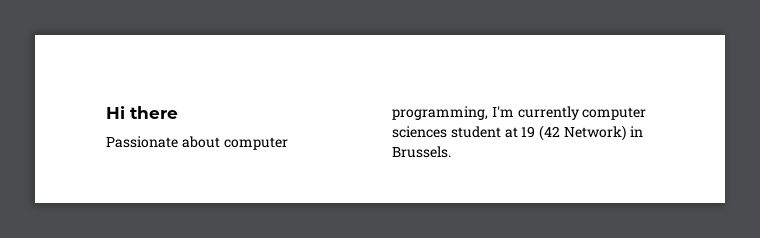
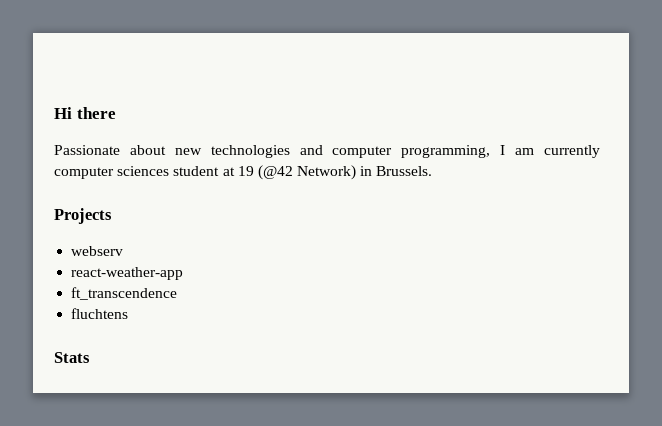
- Passionate about computer programming, I'm currently computer sciences student at 19 (42 Network) in Brussels.
+ Passionate about new technologies and computer programming, I am currently computer sciences student at 19 (@42 Network) in Brussels.
+ Projects
+ webserv
+ react-weather-app
+ ft_transcendence
+ fluchtens
+ Stats

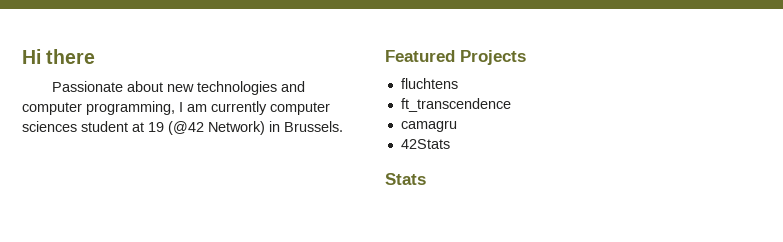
- Projects
+ Featured Projects
- webserv
- react-weather-app
+ fluchtens
- fluchtens
+ camagru
+ 42Stats

